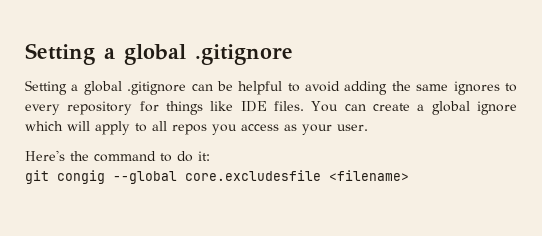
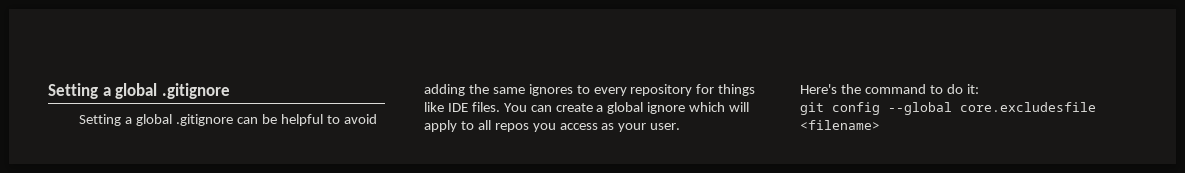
- git congig --global core.excludesfile <filename>
+ git config --global core.excludesfile <filename>

